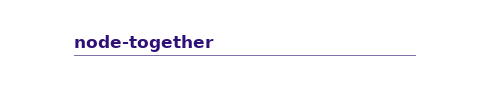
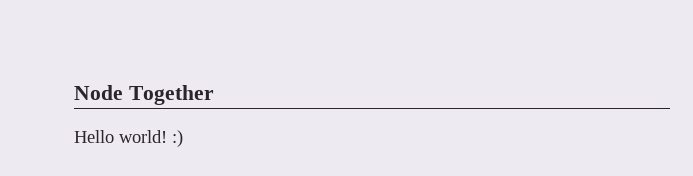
- node-together
+ Node Together
+ Hello world! :)

